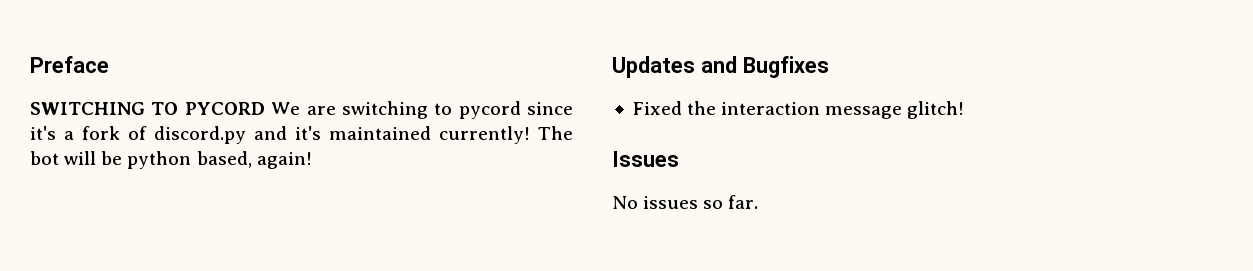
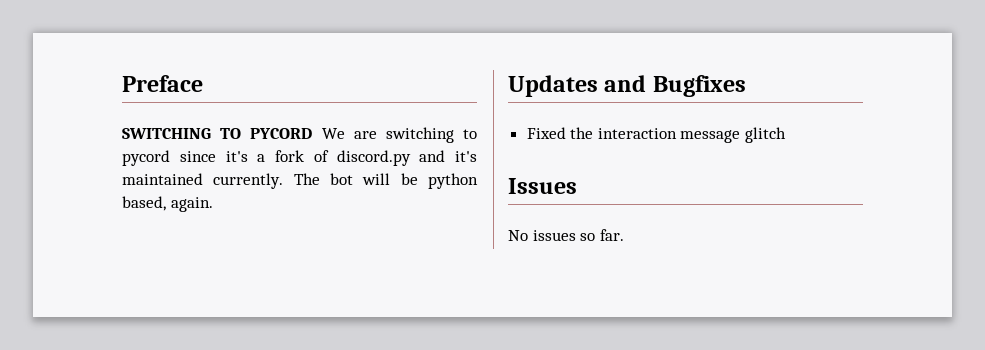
- SWITCHING TO PYCORD We are switching to pycord since it's a fork of discord.py and it's maintained currently!
+ SWITCHING TO PYCORD We are switching to pycord since it's a fork of discord.py and it's maintained currently.
- The bot will be python based, again!
+ The bot will be python based, again.
- Fixed the interaction message glitch!
+ Fixed the interaction message glitch

